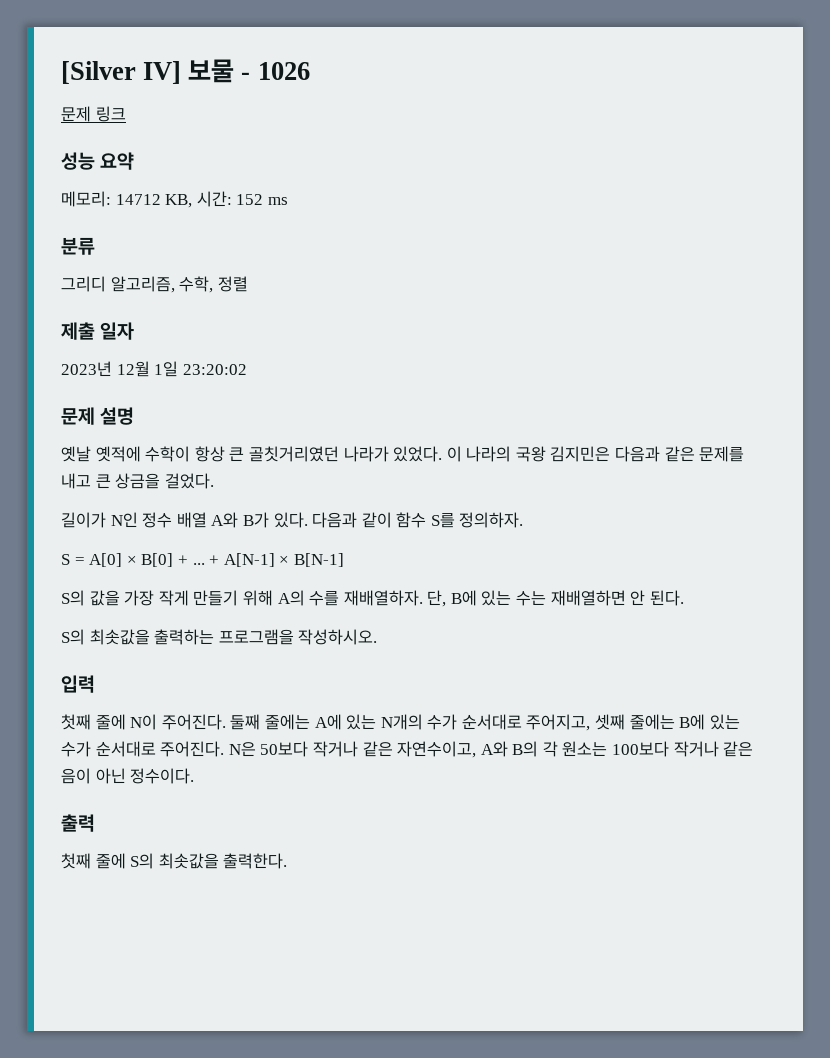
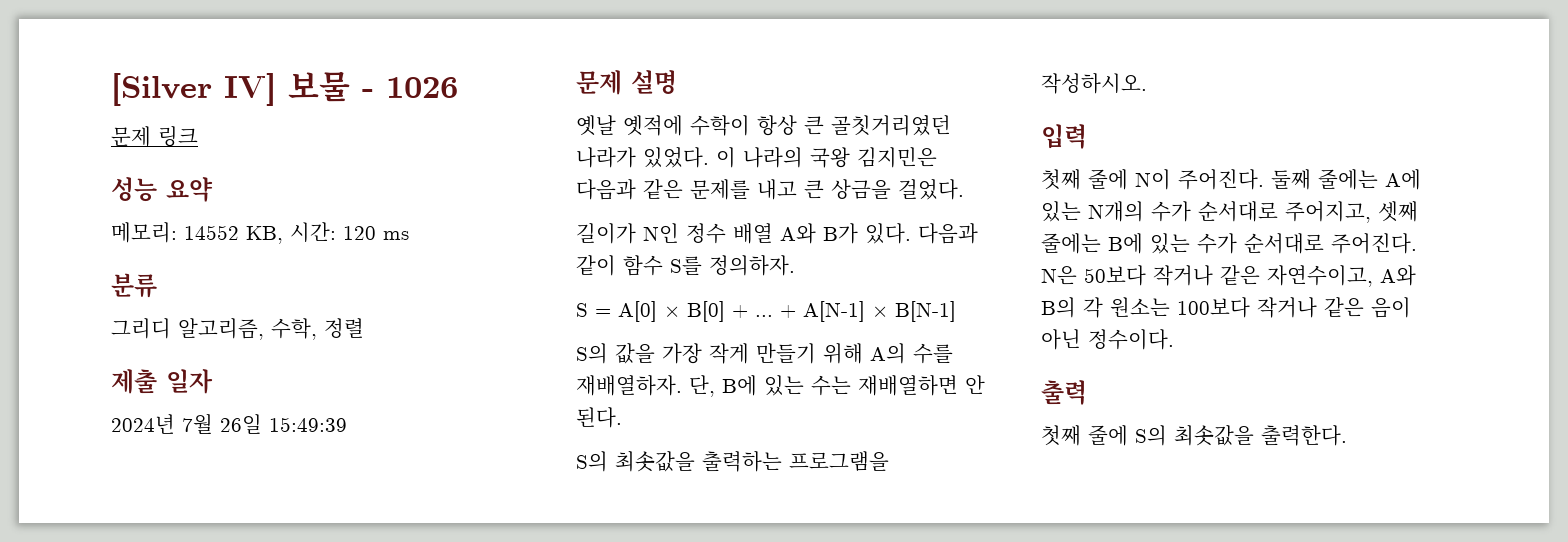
- 메모리: 14712 KB, 시간: 152 ms
+ 메모리: 14552 KB, 시간: 120 ms
- 2023년 12월 1일 23:20:02
+ 2024년 7월 26일 15:49:39

